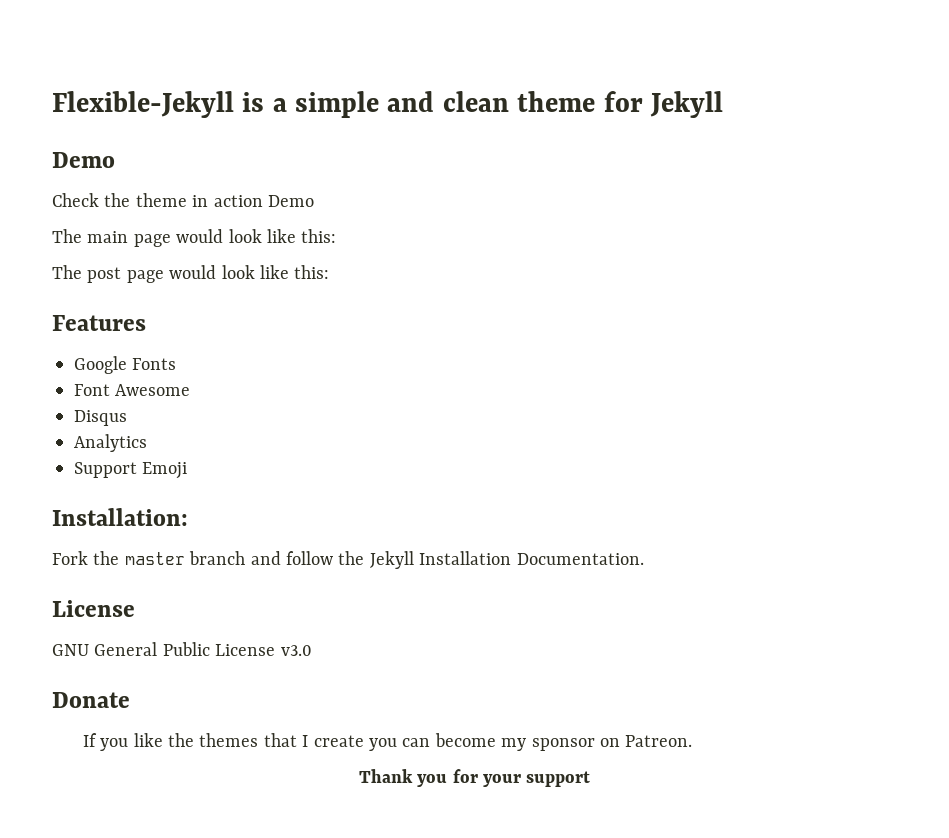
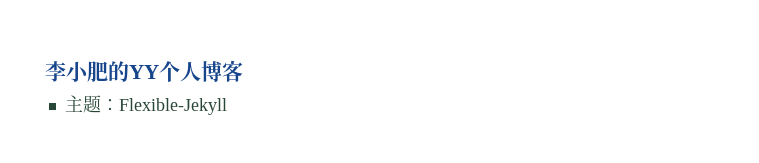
- Flexible-Jekyll is a simple and clean theme for Jekyll
- Demo
- Check the theme in action Demo
- The main page would look like this:
- The post page would look like this:
- Features
- Google Fonts
- Font Awesome
- Disqus
- Analytics
- Support Emoji
- Installation:
- Fork the master branch and follow the Jekyll Installation Documentation.
- License
- GNU General Public License v3.0
- Donate
- If you like the themes that I create you can become my sponsor on Patreon.
- Thank you for your support
+ 李小肥的YY个人博客
+ 主题：Flexible-Jekyll

